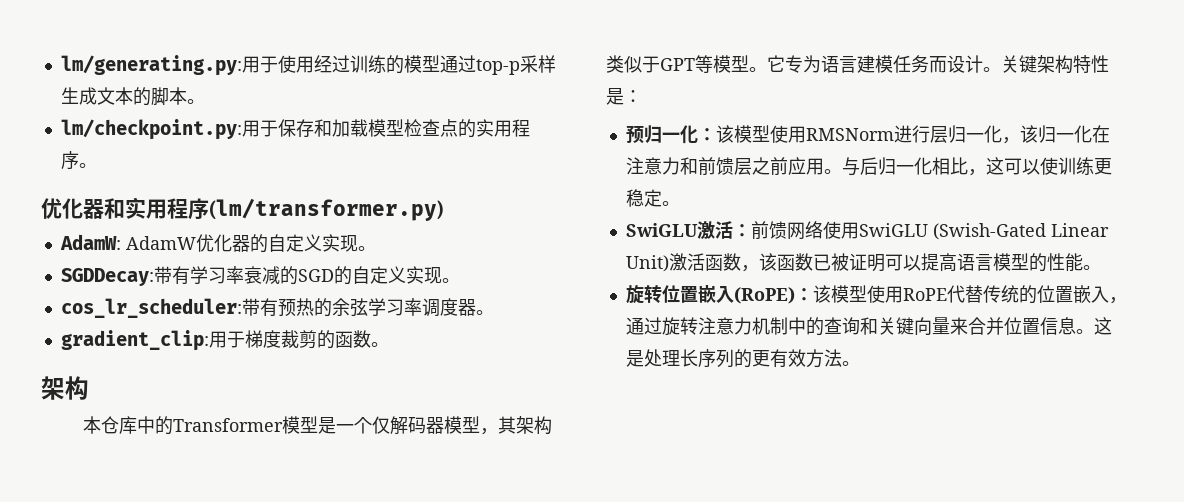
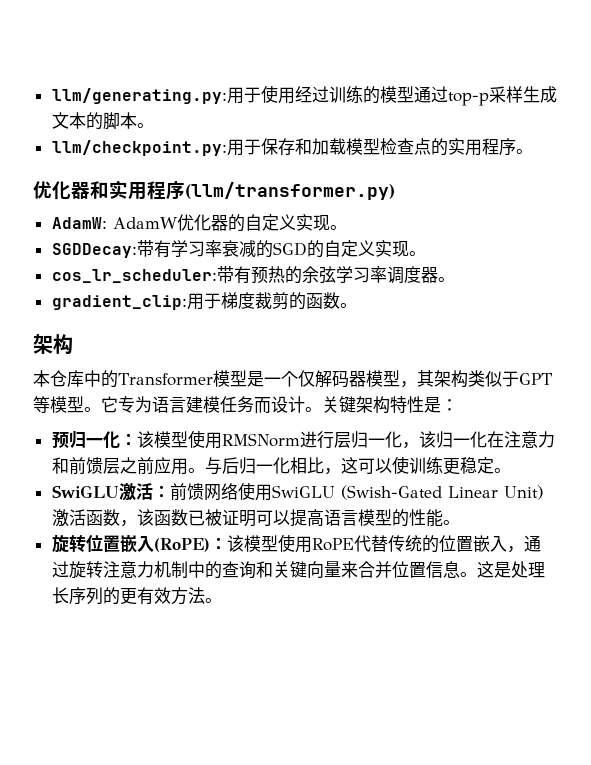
- lm/generating.py:用于使用经过训练的模型通过top-p采样生成文本的脚本。
+ llm/generating.py:用于使用经过训练的模型通过top-p采样生成文本的脚本。
- lm/checkpoint.py:用于保存和加载模型检查点的实用程序。
+ llm/checkpoint.py:用于保存和加载模型检查点的实用程序。
- 优化器和实用程序(lm/transformer.py)
+ 优化器和实用程序(llm/transformer.py)

